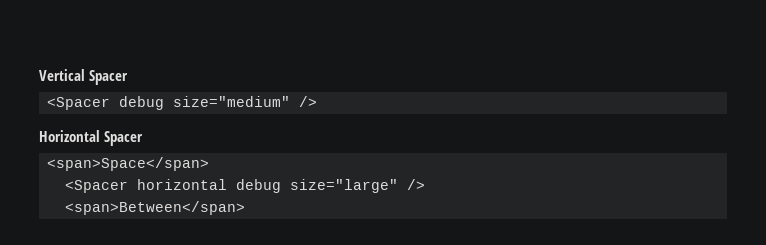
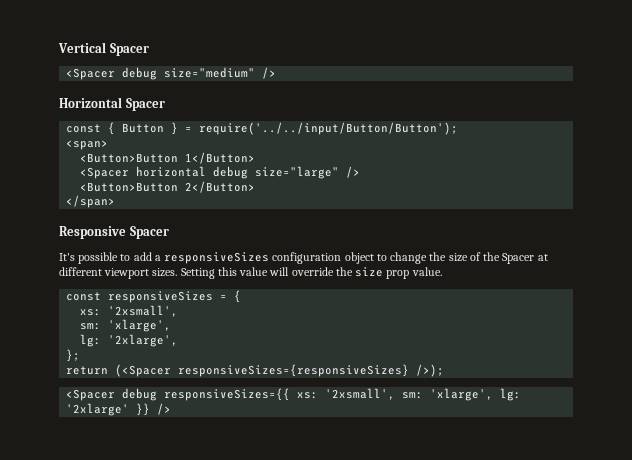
- <span>Space</span>
+ const { Button } = require('../../input/Button/Button');
+ <span>
+ <Button>Button 1</Button>
- <span>Between</span>
+ <Button>Button 2</Button>
+ </span>
+ Responsive Spacer
+ It's possible to add a responsiveSizes configuration object to change the size of the Spacer at different viewport sizes. Setting this value will override the size prop value.
+ const responsiveSizes = {
+ xs: '2xsmall',
+ sm: 'xlarge',
+ lg: '2xlarge',
+ };
+ return (<Spacer responsiveSizes={responsiveSizes} />);
+ <Spacer debug responsiveSizes={{ xs: '2xsmall', sm: 'xlarge', lg: '2xlarge' }} />

